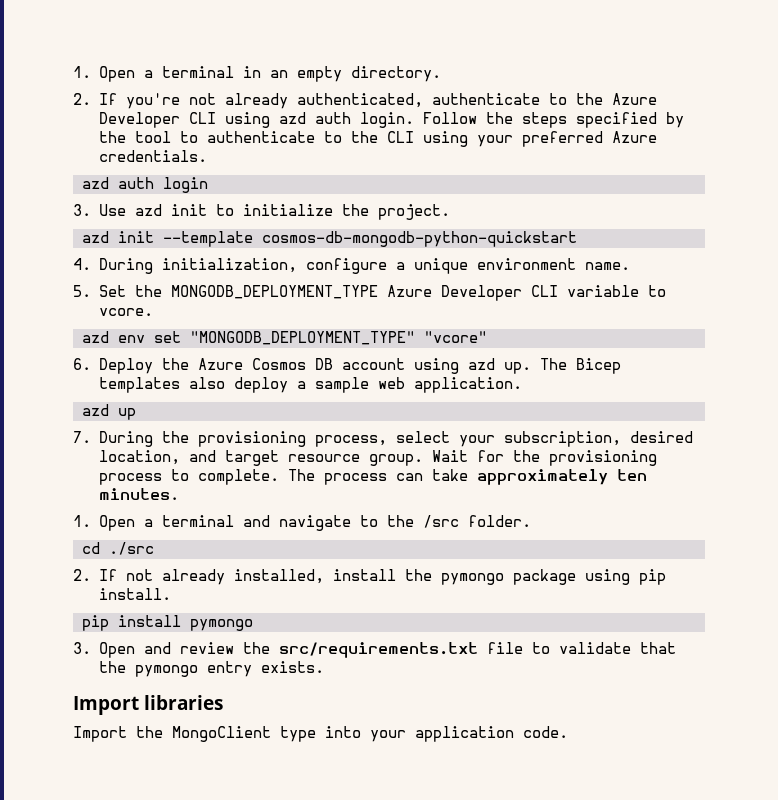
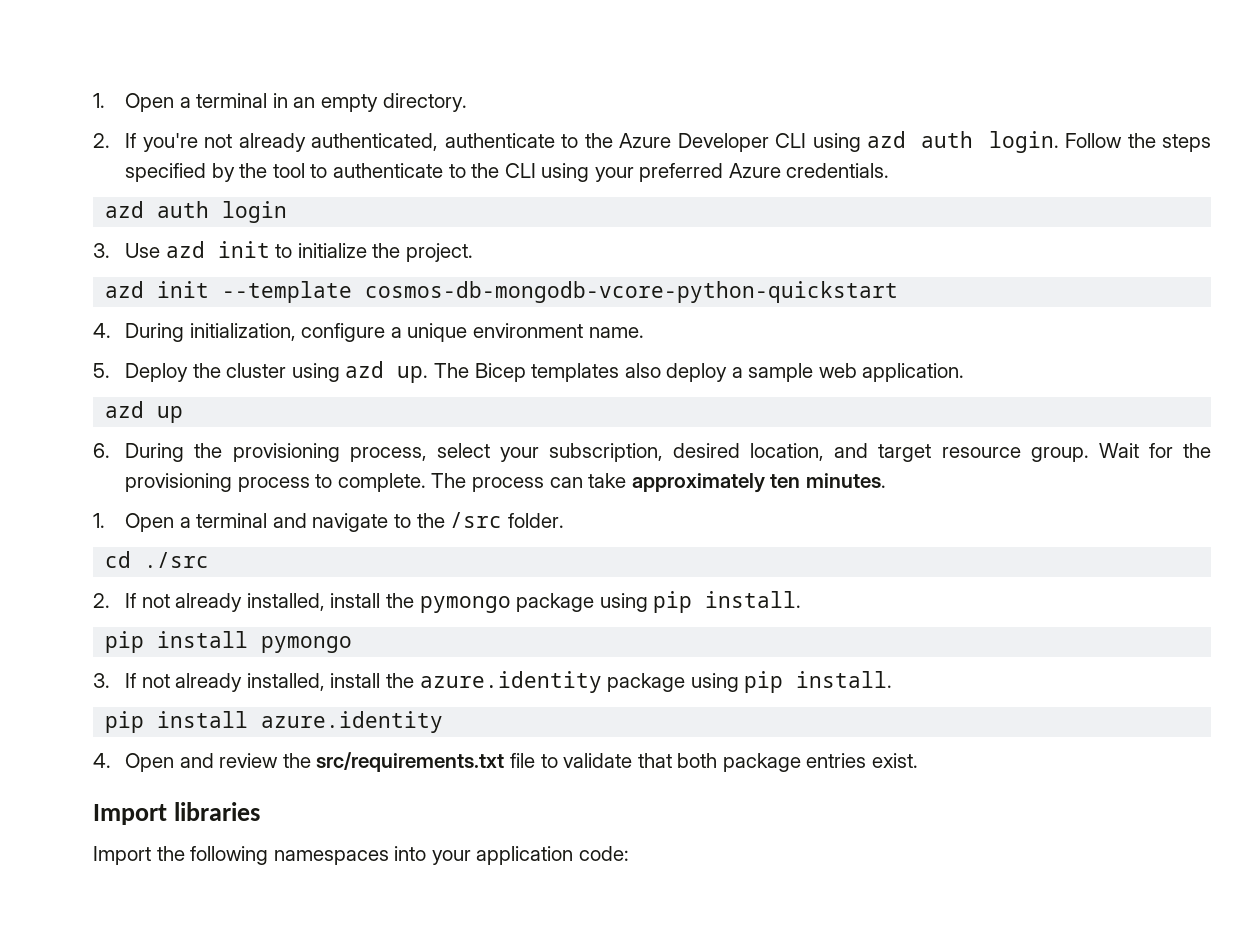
- azd init --template cosmos-db-mongodb-python-quickstart
+ azd init --template cosmos-db-mongodb-vcore-python-quickstart
- 5. Set the MONGODB_DEPLOYMENT_TYPE Azure Developer CLI variable to vcore.
- azd env set "MONGODB_DEPLOYMENT_TYPE" "vcore"
- 6. Deploy the Azure Cosmos DB account using azd up.
+ 5. Deploy the cluster using azd up.
- 7. During the provisioning process, select your subscription, desired location, and target resource group.
+ 6. During the provisioning process, select your subscription, desired location, and target resource group.
- 3. Open and review the src/requirements.txt file to validate that the pymongo entry exists.
+ 3. If not already installed, install the azure.identity package using pip install.
+ pip install azure.identity
+ 4. Open and review the src/requirements.txt file to validate that both package entries exist.
- Import the MongoClient type into your application code.
+ Import the following namespaces into your application code:

